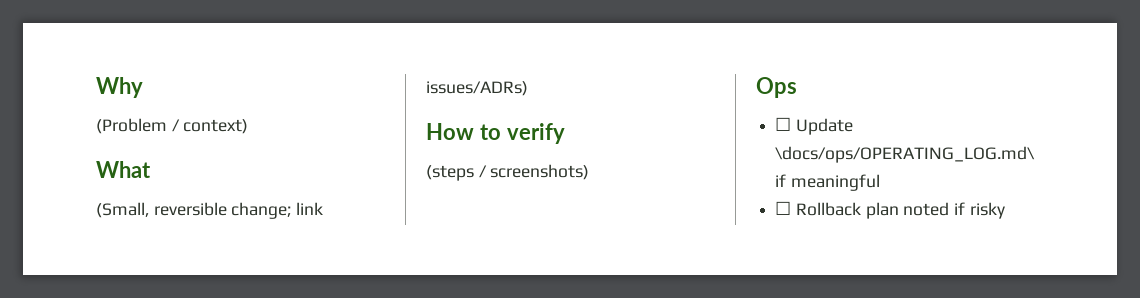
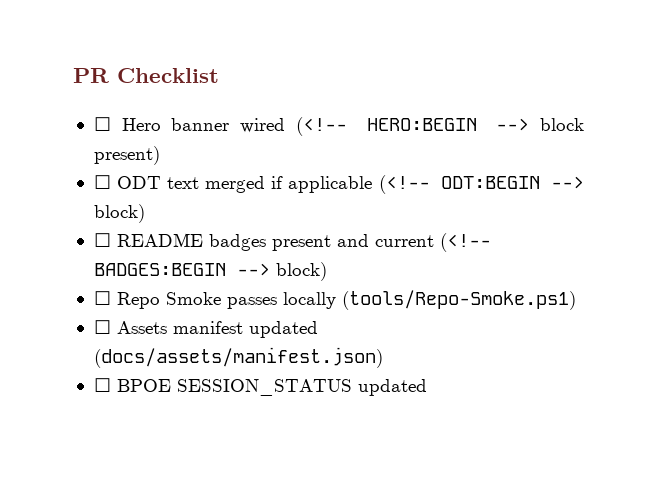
- Why
- (Problem / context)
- What
- (Small, reversible change; link issues/ADRs)
- How to verify
- (steps / screenshots)
- Ops
- ☐ Update \docs/ops/OPERATING_LOG.md\ if meaningful
- ☐ Rollback plan noted if risky
+ PR Checklist
+ ☐ Hero banner wired (<!-- HERO:BEGIN --> block present)
+ ☐ ODT text merged if applicable (<!-- ODT:BEGIN --> block)
+ ☐ README badges present and current (<!-- BADGES:BEGIN --> block)
+ ☐ Repo Smoke passes locally (tools/Repo-Smoke.ps1)
+ ☐ Assets manifest updated (docs/assets/manifest.json)
+ ☐ BPOE SESSION_STATUS updated

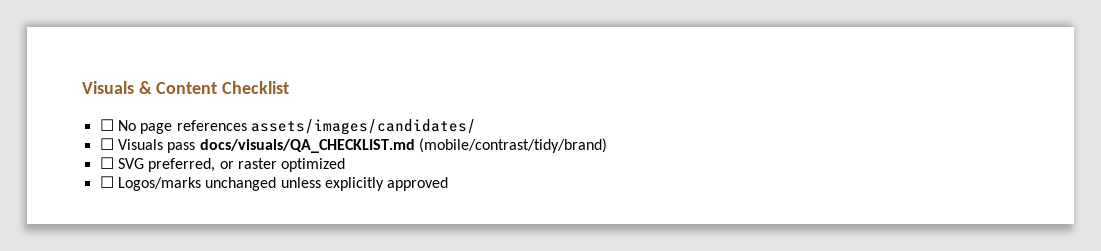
- PR Checklist
+ Visuals & Content Checklist
- ☐ Hero banner wired (<!-- HERO:BEGIN --> block present)
- ☐ ODT text merged if applicable (<!-- ODT:BEGIN --> block)
- ☐ README badges present and current (<!-- BADGES:BEGIN --> block)
- ☐ Repo Smoke passes locally (tools/Repo-Smoke.ps1)
- ☐ Assets manifest updated (docs/assets/manifest.json)
- ☐ BPOE SESSION_STATUS updated
+ ☐ No page references assets/images/candidates/
+ ☐ Visuals pass docs/visuals/QA_CHECKLIST.md (mobile/contrast/tidy/brand)
+ ☐ SVG preferred, or raster optimized
+ ☐ Logos/marks unchanged unless explicitly approved

